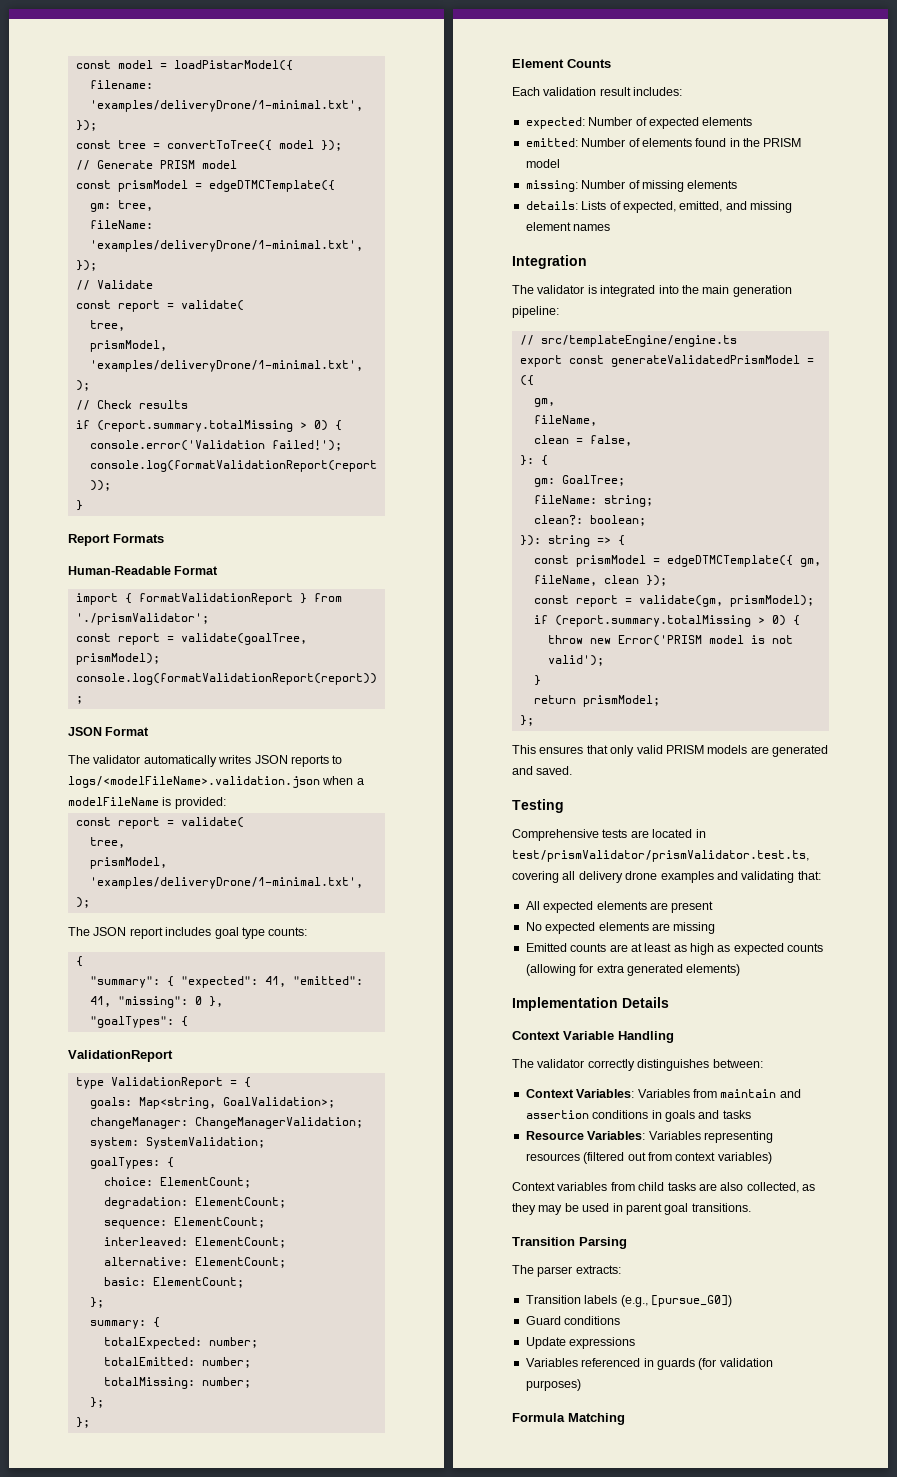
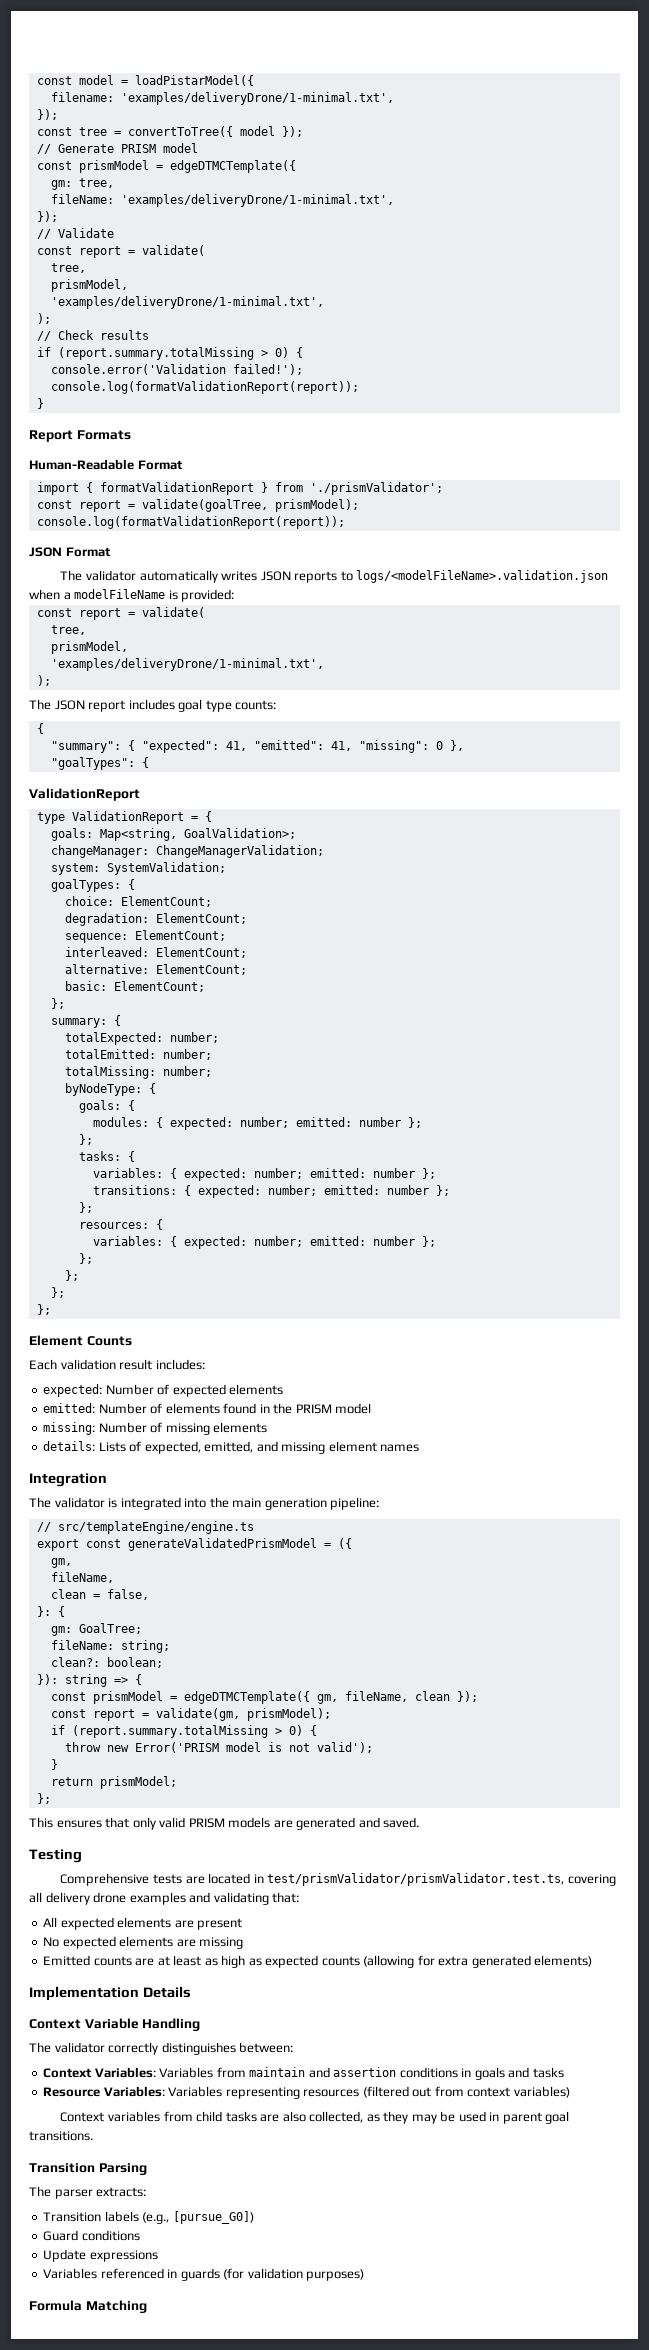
+ byNodeType: {
+ goals: {
+ modules: { expected: number; emitted: number };
+ };
+ tasks: {
+ variables: { expected: number; emitted: number };
+ transitions: { expected: number; emitted: number };
+ };
+ resources: {
+ variables: { expected: number; emitted: number };
+ };
+ };

